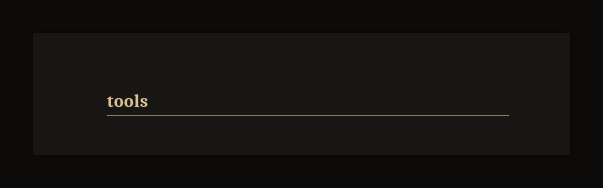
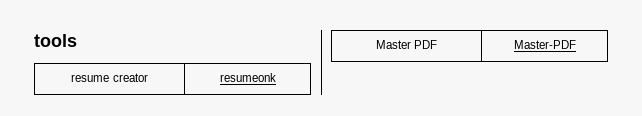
+ resume creator | resumeonk
+ Master PDF | Master-PDF

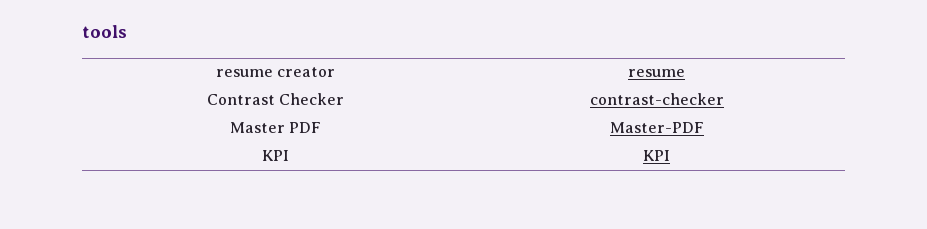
- resume creator | resumeonk
+ resume creator | resume
+ Contrast Checker | contrast-checker
+ KPI | KPI

